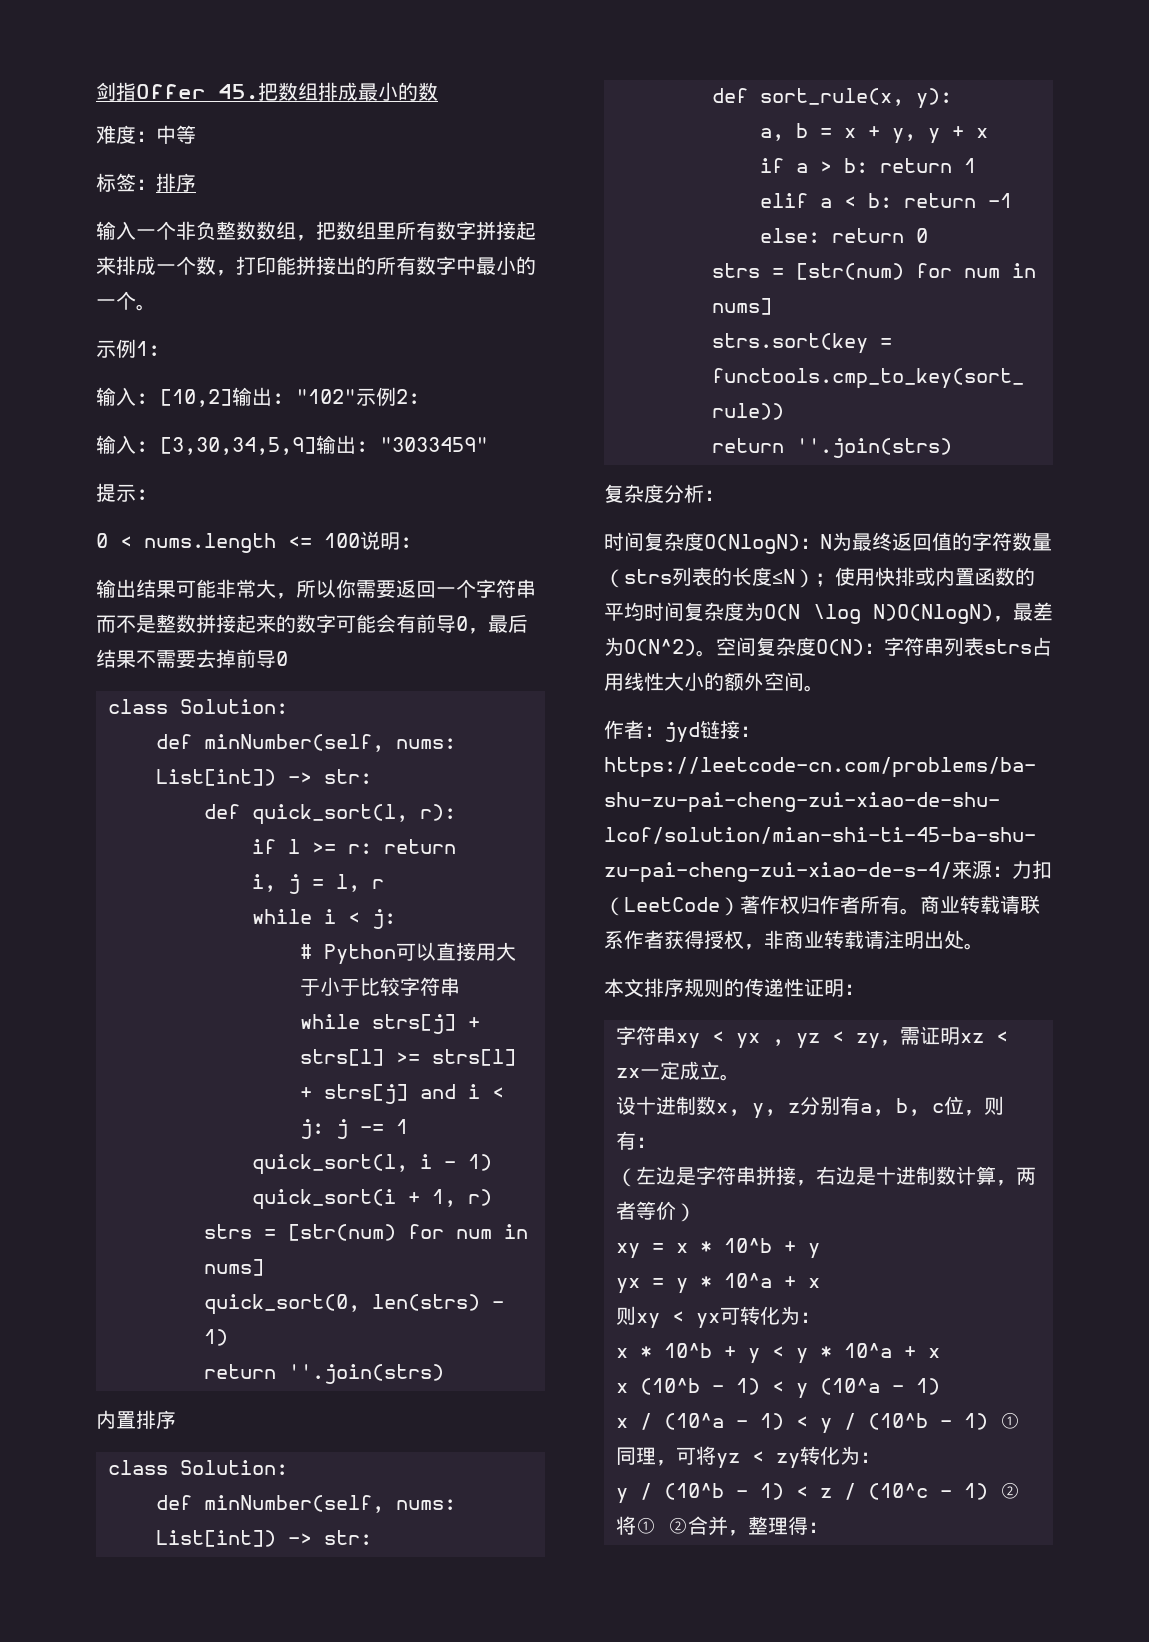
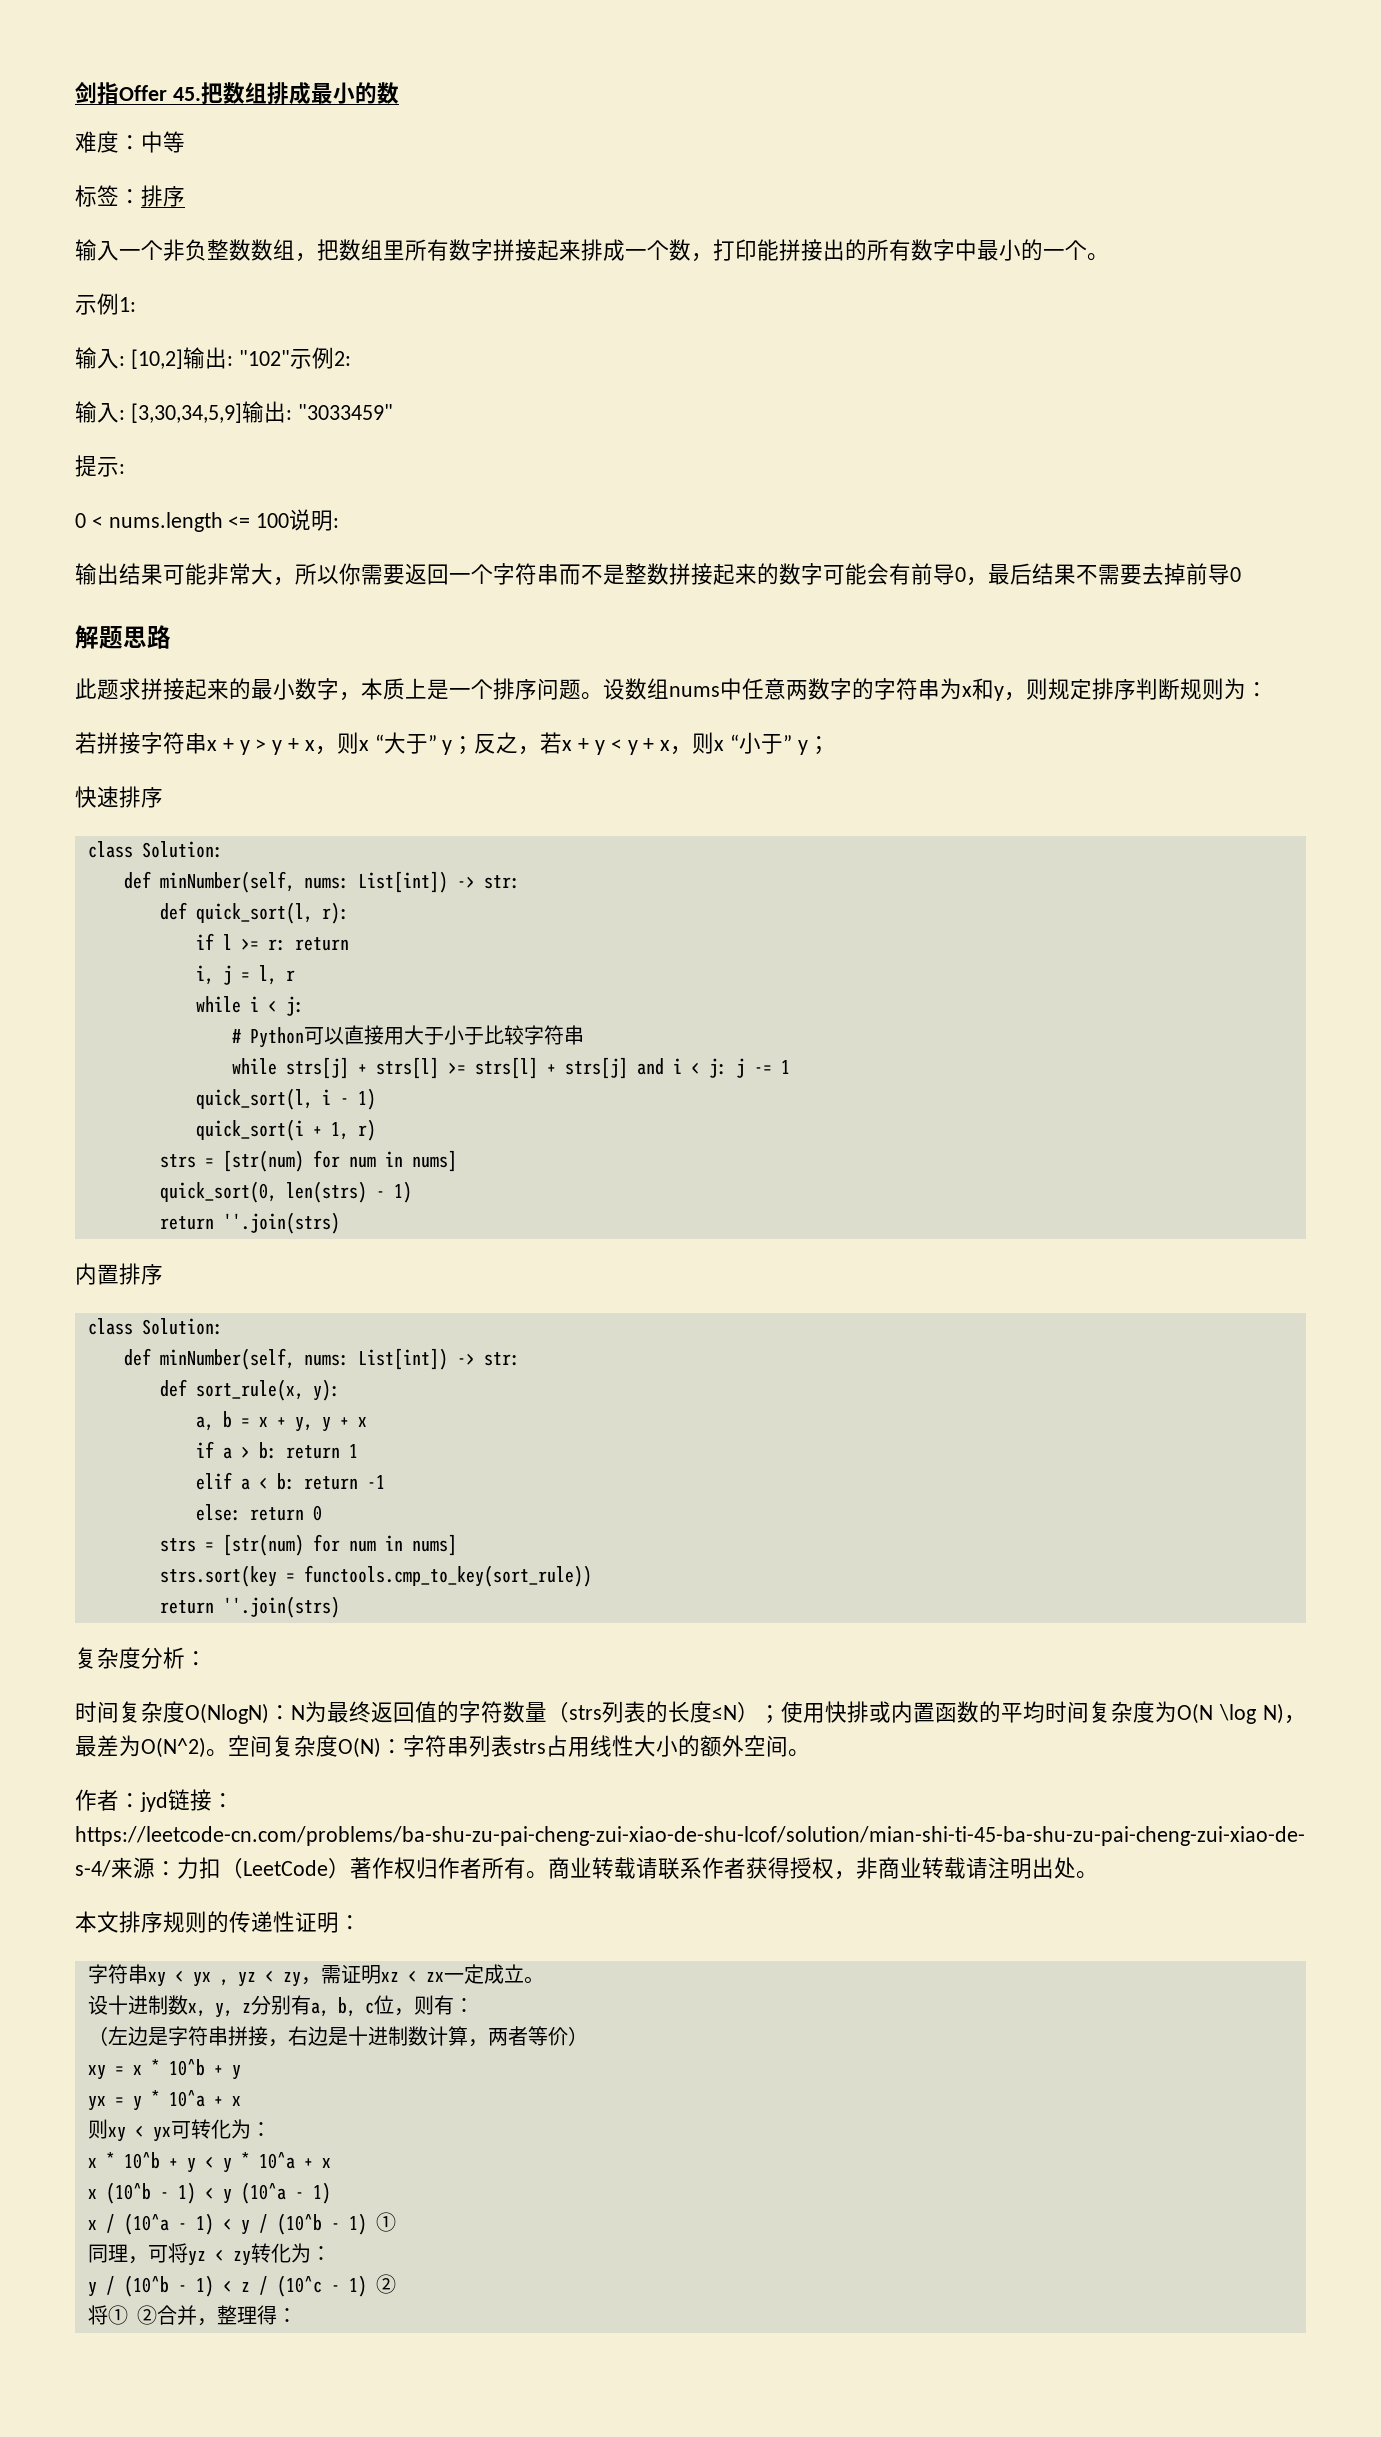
+ 解题思路
+ 此题求拼接起来的最小数字，本质上是一个排序问题。设数组nums中任意两数字的字符串为x和y，则规定排序判断规则为：
+ 若拼接字符串x + y > y + x，则x “大于” y；反之，若x + y < y + x，则x “小于” y；
+ 快速排序
- 时间复杂度O(NlogN)：N为最终返回值的字符数量（strs列表的长度≤N）；使用快排或内置函数的平均时间复杂度为O(N \log N)O(NlogN)，最差为O(N^2)。
+ 时间复杂度O(NlogN)：N为最终返回值的字符数量（strs列表的长度≤N）；使用快排或内置函数的平均时间复杂度为O(N \log N)，最差为O(N^2)。

